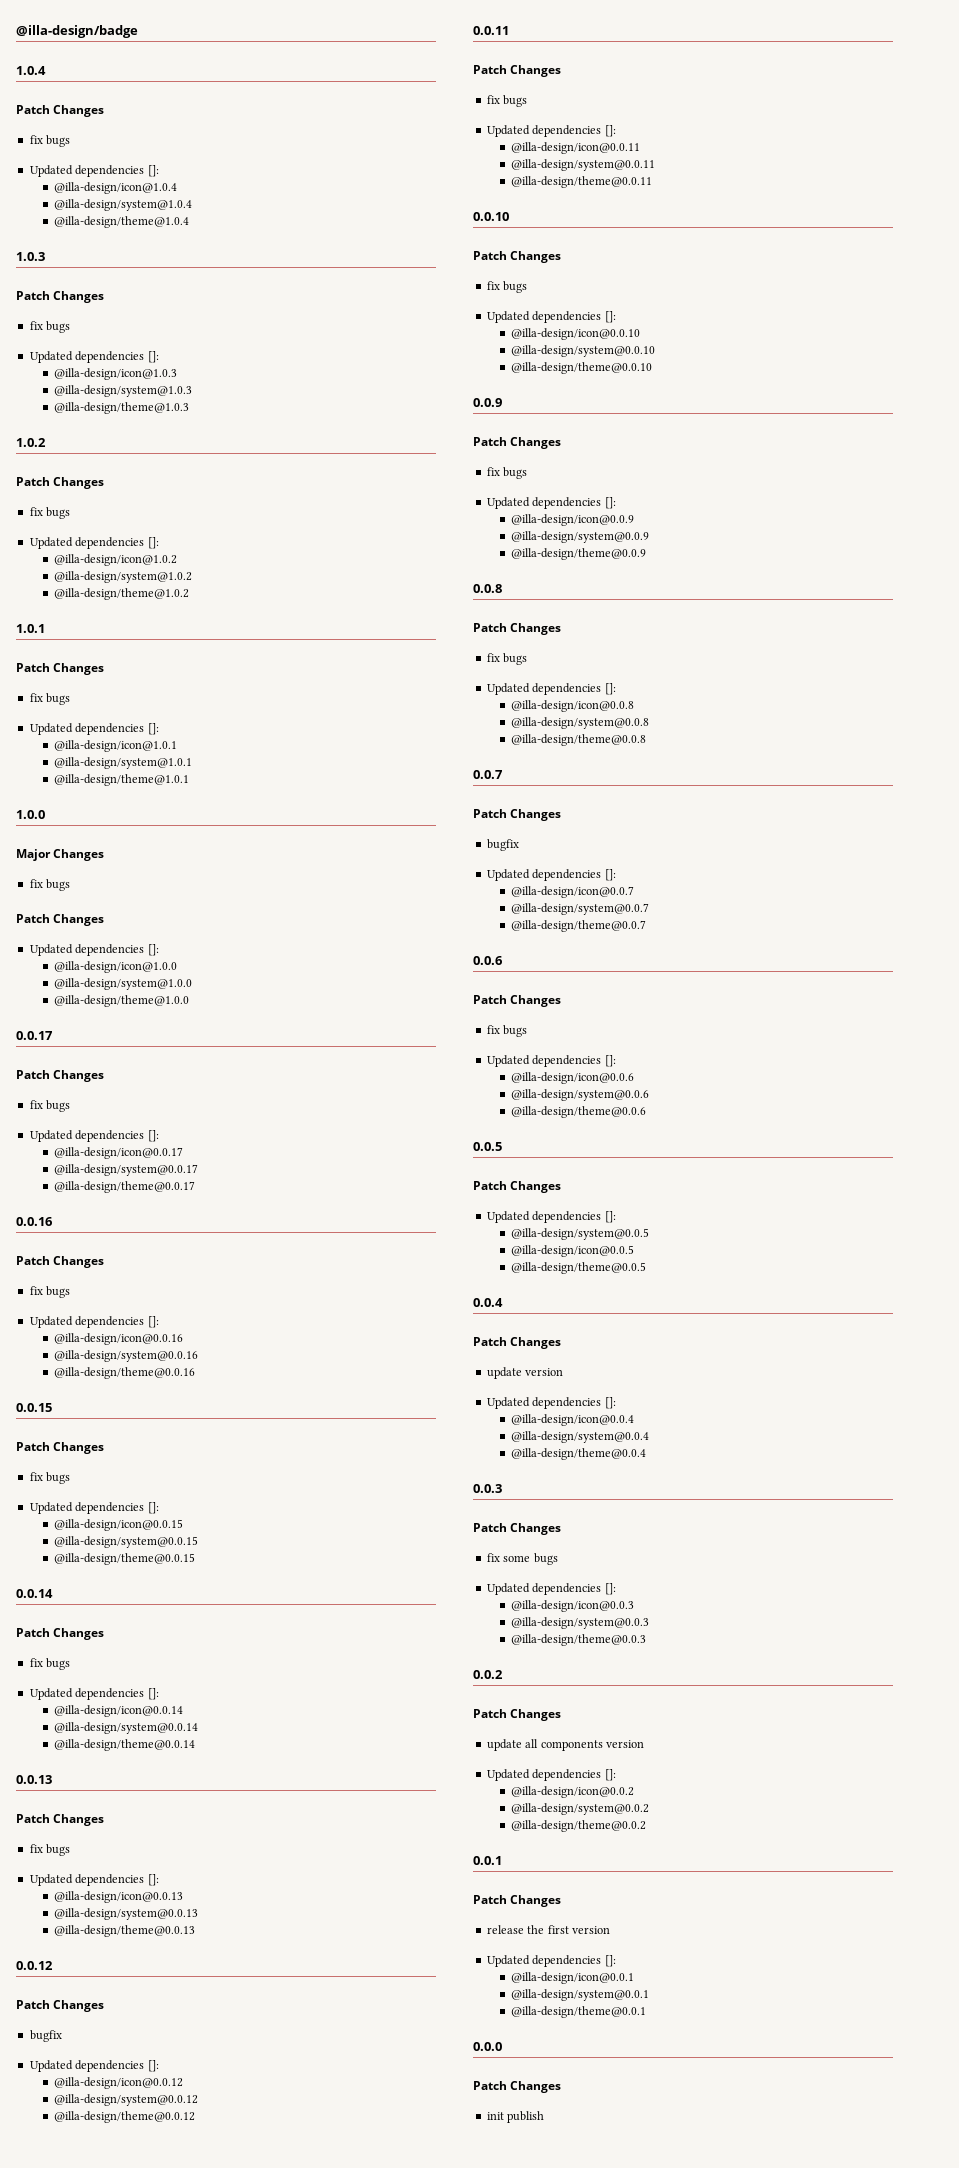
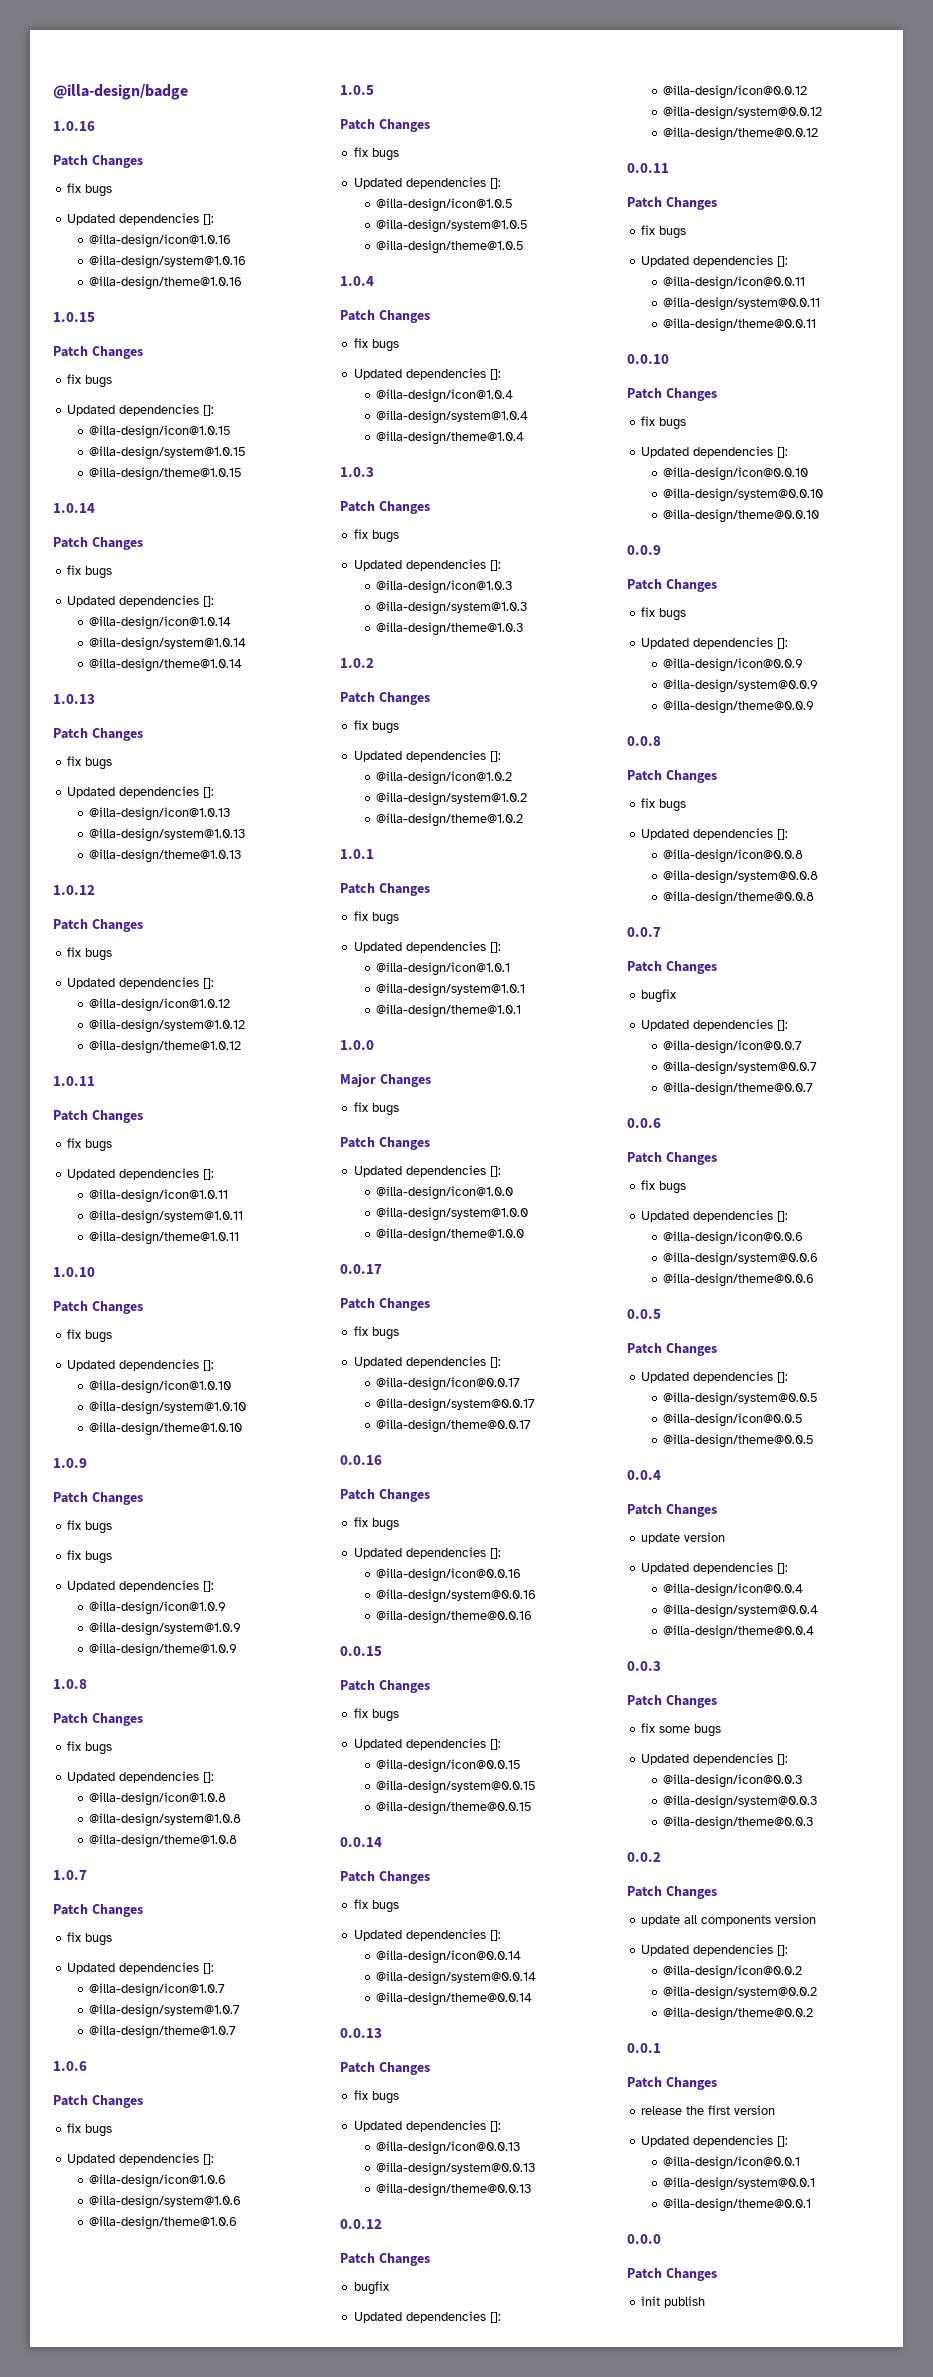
+ 1.0.16
+ Patch Changes
+ fix bugs
+ Updated dependencies []:
+ @illa-design/icon@1.0.16
+ @illa-design/system@1.0.16
+ @illa-design/theme@1.0.16
+ 1.0.15
+ Patch Changes
+ fix bugs
+ Updated dependencies []:
+ @illa-design/icon@1.0.15
+ @illa-design/system@1.0.15
+ @illa-design/theme@1.0.15
+ 1.0.14
+ Patch Changes
+ fix bugs
+ Updated dependencies []:
+ @illa-design/icon@1.0.14
+ @illa-design/system@1.0.14
+ @illa-design/theme@1.0.14
+ 1.0.13
+ Patch Changes
+ fix bugs
+ Updated dependencies []:
+ @illa-design/icon@1.0.13
+ @illa-design/system@1.0.13
+ @illa-design/theme@1.0.13
+ 1.0.12
+ Patch Changes
+ fix bugs
+ Updated dependencies []:
+ @illa-design/icon@1.0.12
+ @illa-design/system@1.0.12
+ @illa-design/theme@1.0.12
+ 1.0.11
+ Patch Changes
+ fix bugs
+ Updated dependencies []:
+ @illa-design/icon@1.0.11
+ @illa-design/system@1.0.11
+ @illa-design/theme@1.0.11
+ 1.0.10
+ Patch Changes
+ fix bugs
+ Updated dependencies []:
+ @illa-design/icon@1.0.10
+ @illa-design/system@1.0.10
+ @illa-design/theme@1.0.10
+ 1.0.9
+ Patch Changes
+ fix bugs
+ fix bugs
+ Updated dependencies []:
+ @illa-design/icon@1.0.9
+ @illa-design/system@1.0.9
+ @illa-design/theme@1.0.9
+ 1.0.8
+ Patch Changes
+ fix bugs
+ Updated dependencies []:
+ @illa-design/icon@1.0.8
+ @illa-design/system@1.0.8
+ @illa-design/theme@1.0.8
+ 1.0.7
+ Patch Changes
+ fix bugs
+ Updated dependencies []:
+ @illa-design/icon@1.0.7
+ @illa-design/system@1.0.7
+ @illa-design/theme@1.0.7
+ 1.0.6
+ Patch Changes
+ fix bugs
+ Updated dependencies []:
+ @illa-design/icon@1.0.6
+ @illa-design/system@1.0.6
+ @illa-design/theme@1.0.6
+ 1.0.5
+ Patch Changes
+ fix bugs
+ Updated dependencies []:
+ @illa-design/icon@1.0.5
+ @illa-design/system@1.0.5
+ @illa-design/theme@1.0.5

